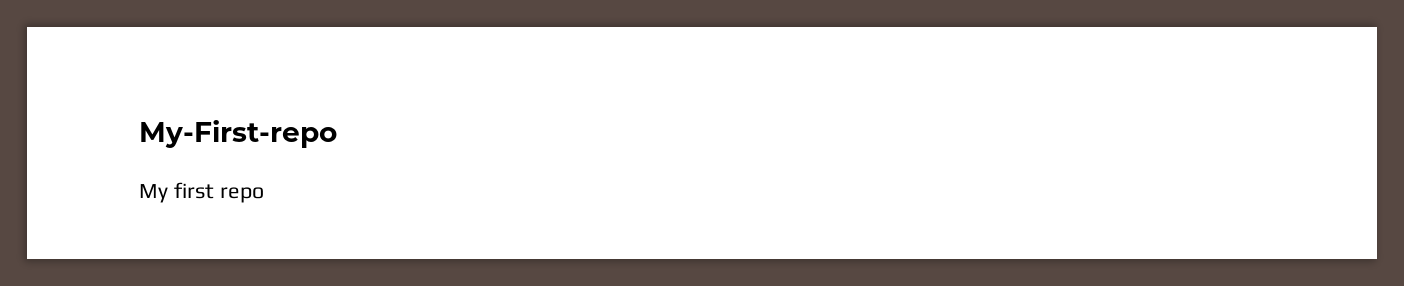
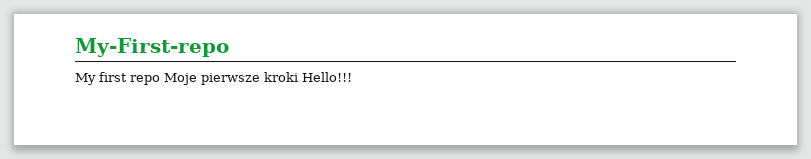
- My first repo
+ My first repo Moje pierwsze kroki Hello!!!

